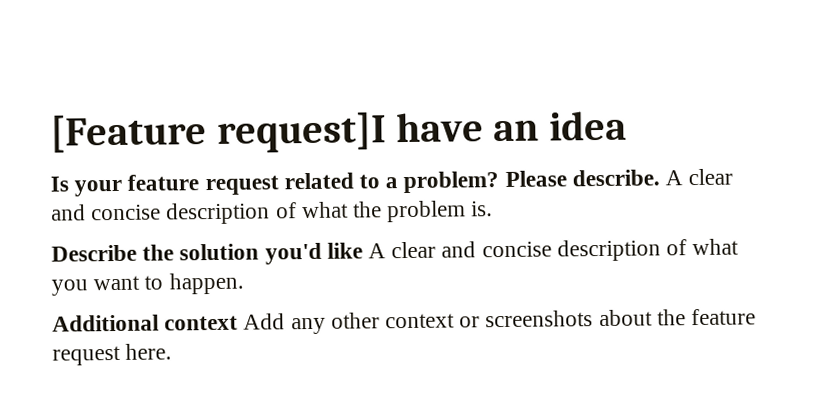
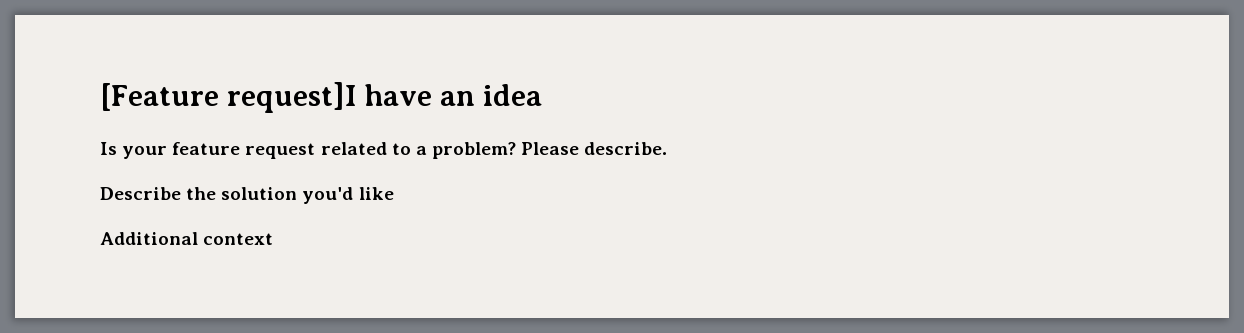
- A clear and concise description of what the problem is.
- Describe the solution you'd like A clear and concise description of what you want to happen.
- Additional context Add any other context or screenshots about the feature request here.
+ Describe the solution you'd like
+ Additional context

